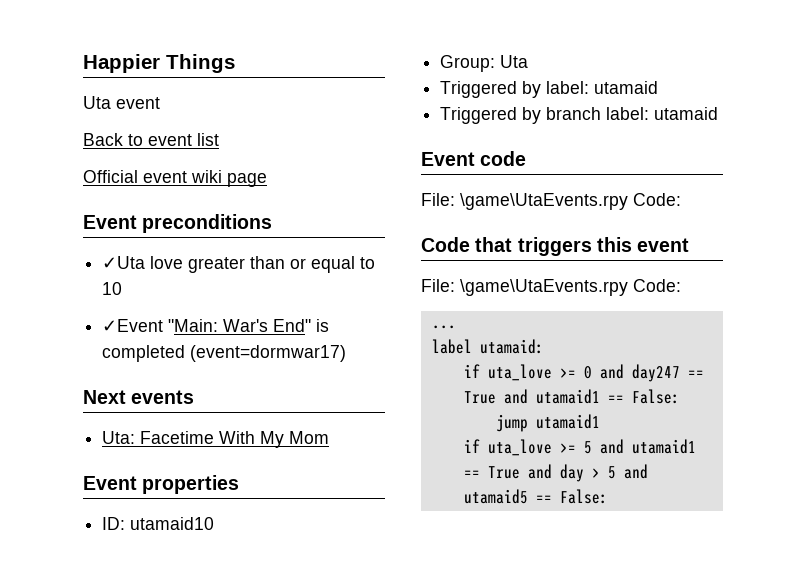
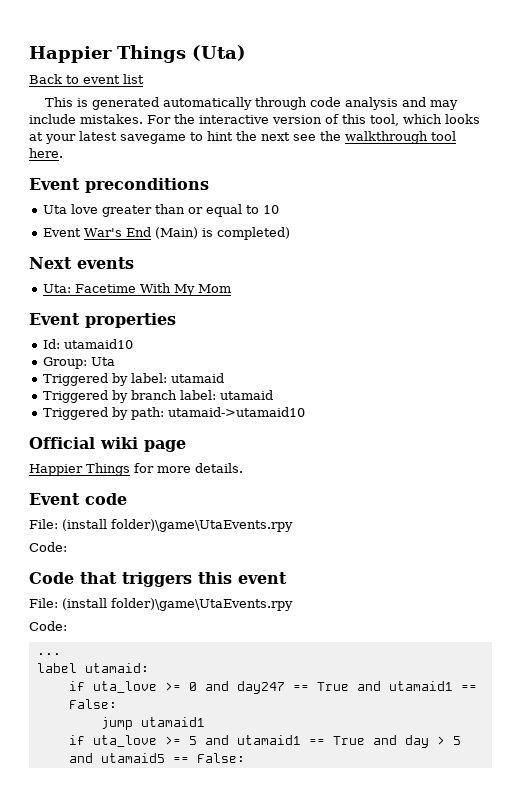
- Happier Things
- Uta event
+ Happier Things (Uta)
- Official event wiki page
+ This is generated automatically through code analysis and may include mistakes. For the interactive version of this tool, which looks at your latest savegame to hint the next see the walkthrough tool here.
- ✓Uta love greater than or equal to 10
+ Uta love greater than or equal to 10
- ✓Event "Main: War's End" is completed (event=dormwar17)
+ Event War's End (Main) is completed)
- ID: utamaid10
+ Id: utamaid10
+ Triggered by path: utamaid->utamaid10
+ Official wiki page
+ Happier Things for more details.
  Event code
- File: \game\UtaEvents.rpy Code:
+ File: (install folder)\game\UtaEvents.rpy
+ Code:
  Code that triggers this event
- File: \game\UtaEvents.rpy Code:
+ File: (install folder)\game\UtaEvents.rpy
+ Code:

